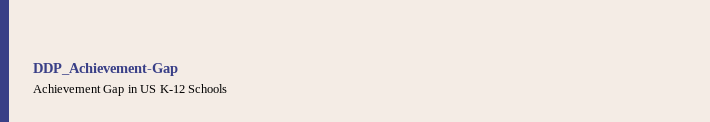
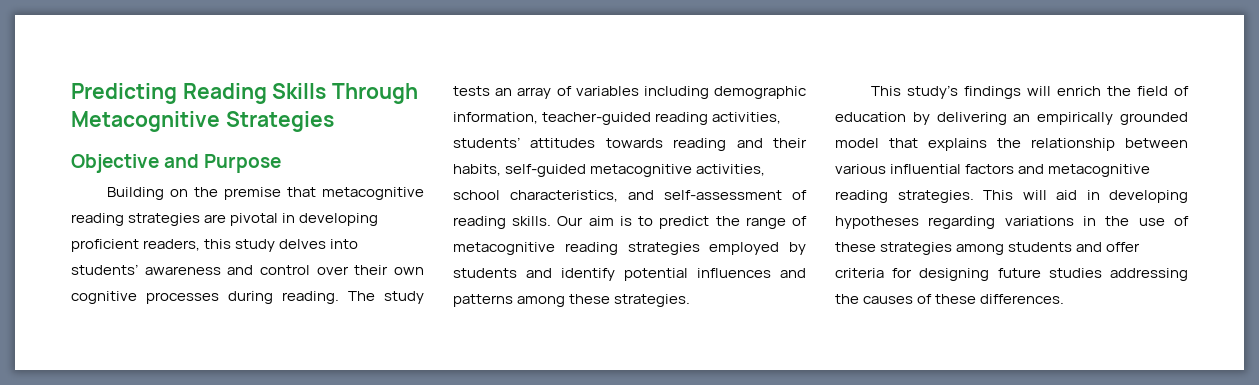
- DDP_Achievement-Gap
- Achievement Gap in US K-12 Schools
+ Predicting Reading Skills Through Metacognitive Strategies
+ Objective and Purpose
+ Building on the premise that metacognitive reading strategies are pivotal in developing proficient readers, this study delves into students’ awareness and control over their own cognitive processes during reading. The study tests an array of variables including demographic information, teacher-guided reading activities, students’ attitudes towards reading and their habits, self-guided metacognitive activities, school characteristics, and self-assessment of reading skills. Our aim is to predict the range of metacognitive reading strategies employed by students and identify potential influences and patterns among these strategies.
+ This study’s findings will enrich the field of education by delivering an empirically grounded model that explains the relationship between various influential factors and metacognitive reading strategies. This will aid in developing hypotheses regarding variations in the use of these strategies among students and offer criteria for designing future studies addressing the causes of these differences.

